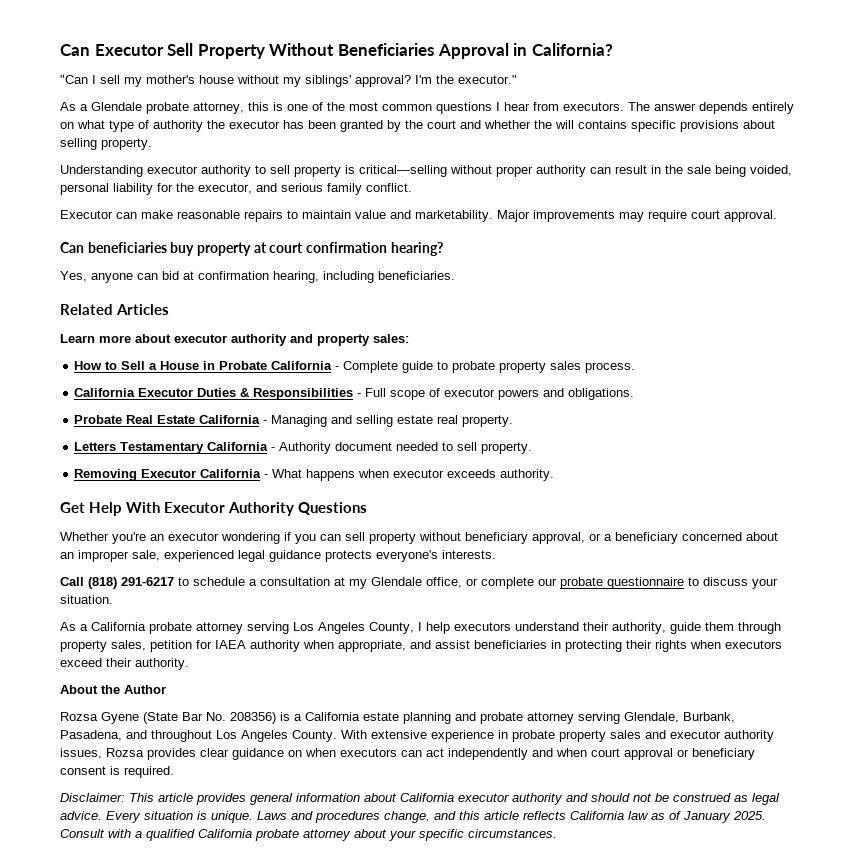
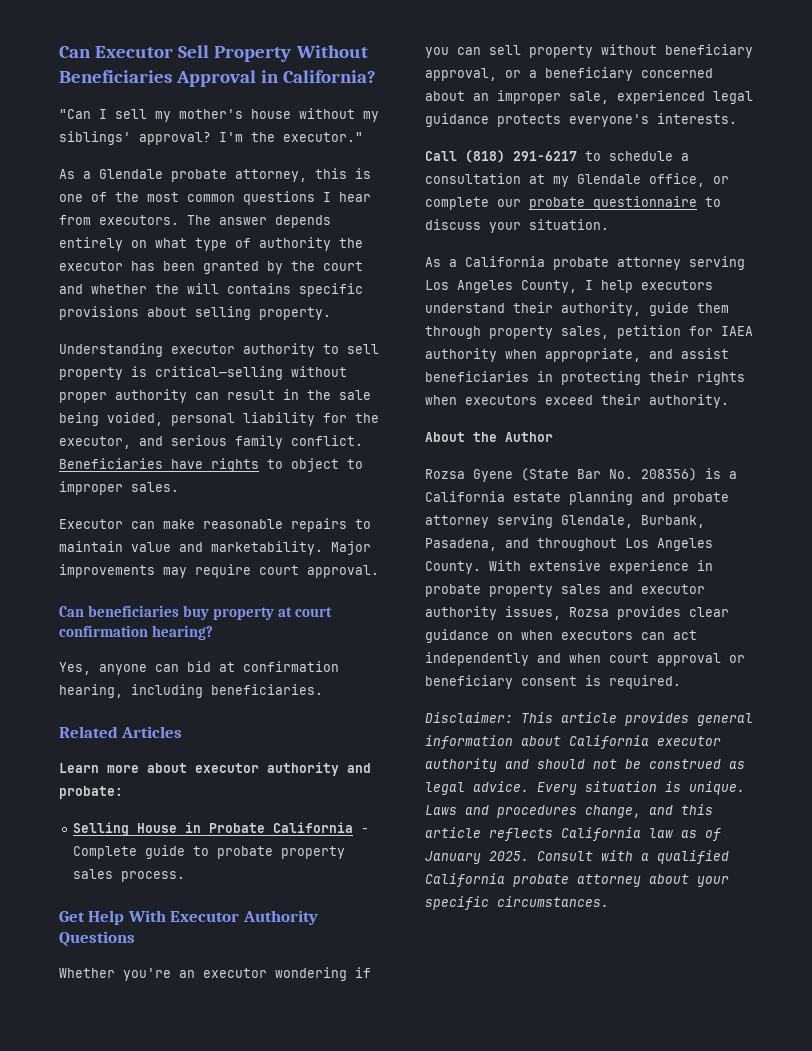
+ Beneficiaries have rights to object to improper sales.
- Learn more about executor authority and property sales:
- How to Sell a House in Probate California - Complete guide to probate property sales process.
+ Learn more about executor authority and probate:
+ Selling House in Probate California - Complete guide to probate property sales process.
- California Executor Duties & Responsibilities - Full scope of executor powers and obligations.
- Probate Real Estate California - Managing and selling estate real property.
- Letters Testamentary California - Authority document needed to sell property.
- Removing Executor California - What happens when executor exceeds authority.

